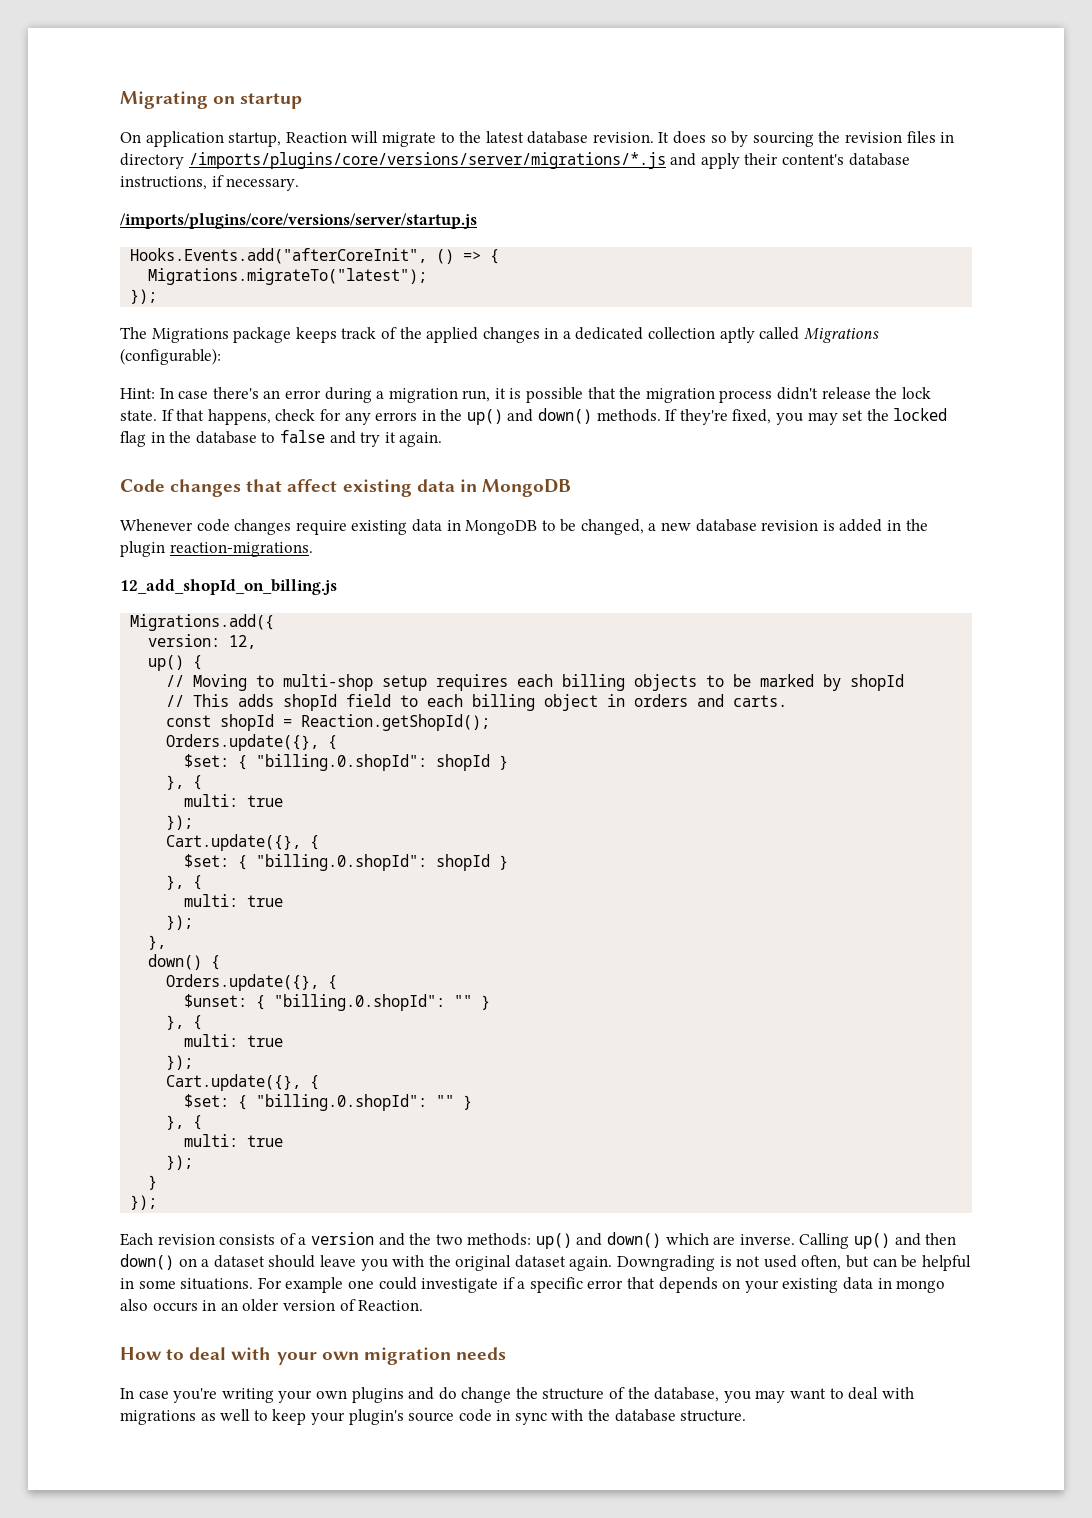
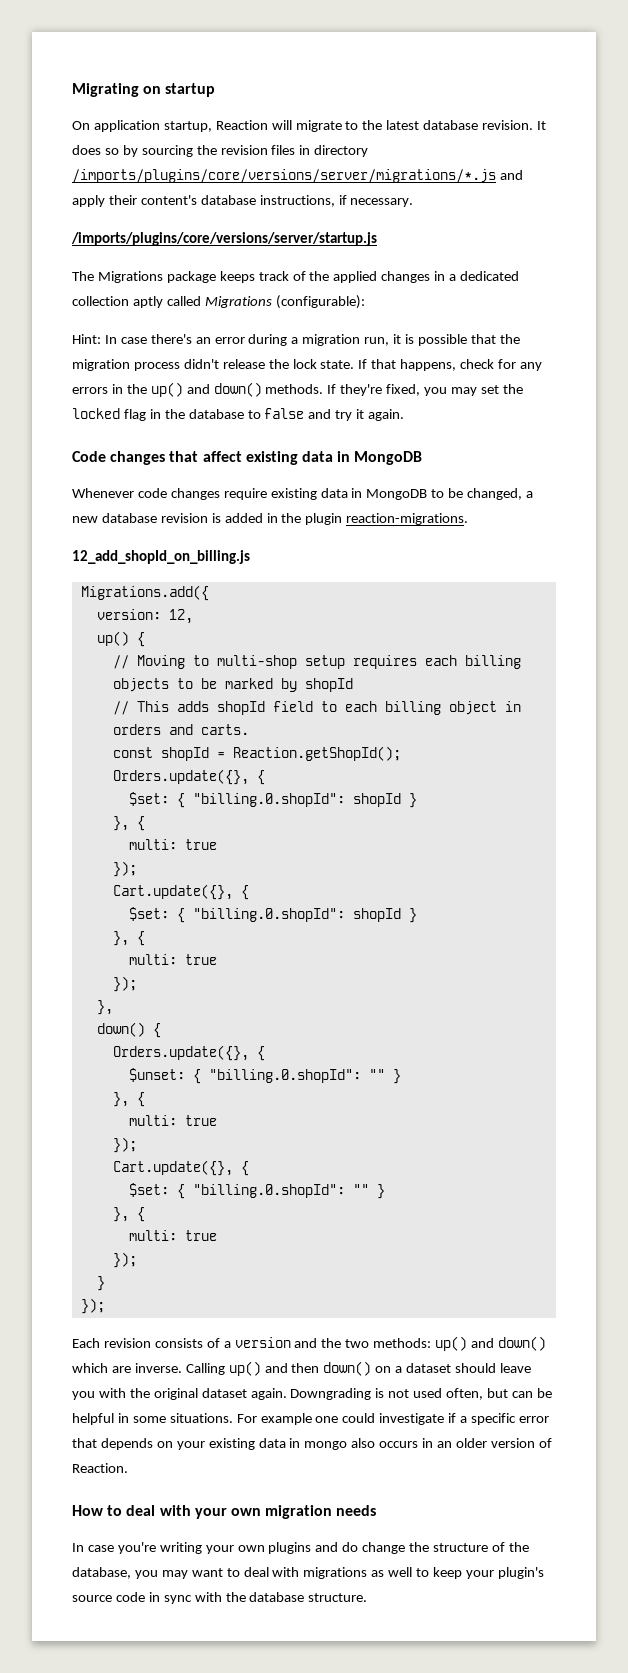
- Hooks.Events.add("afterCoreInit", () => {
- Migrations.migrateTo("latest");
- });

